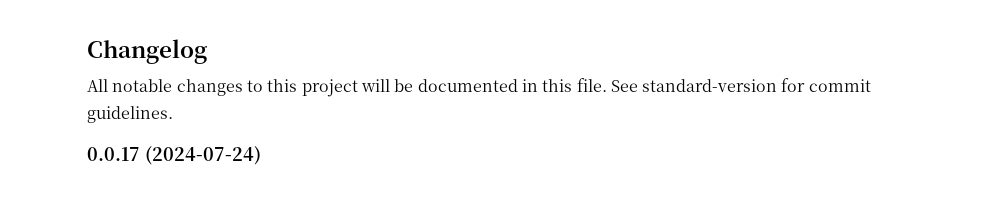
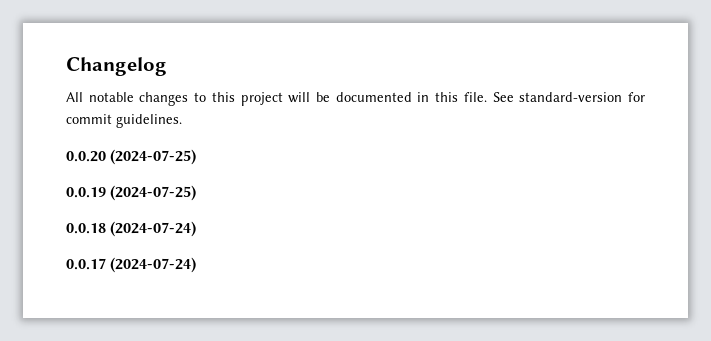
+ 0.0.20 (2024-07-25)
+ 0.0.19 (2024-07-25)
+ 0.0.18 (2024-07-24)

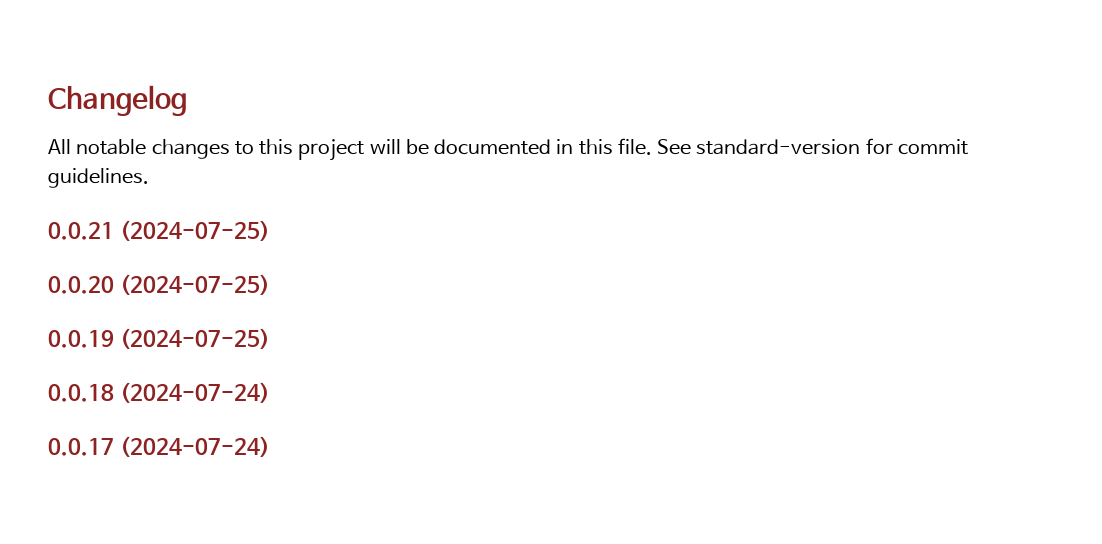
+ 0.0.21 (2024-07-25)

